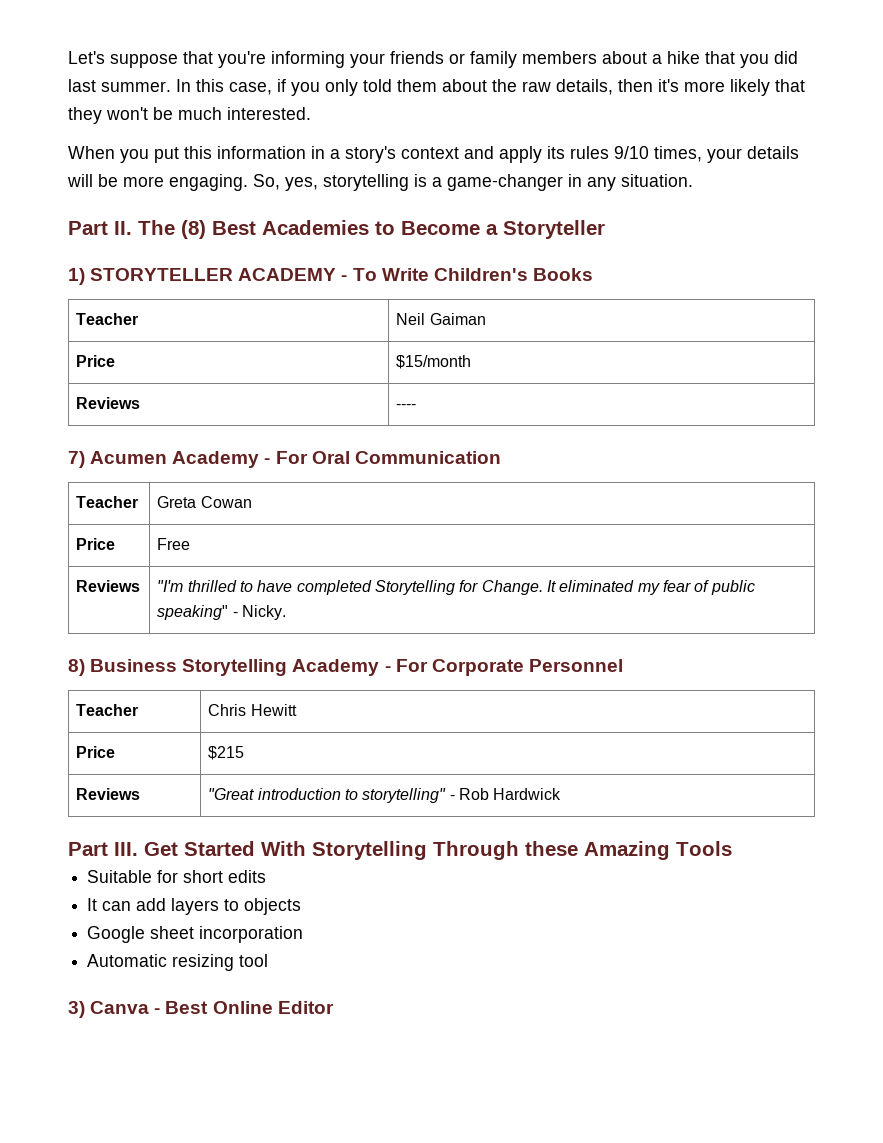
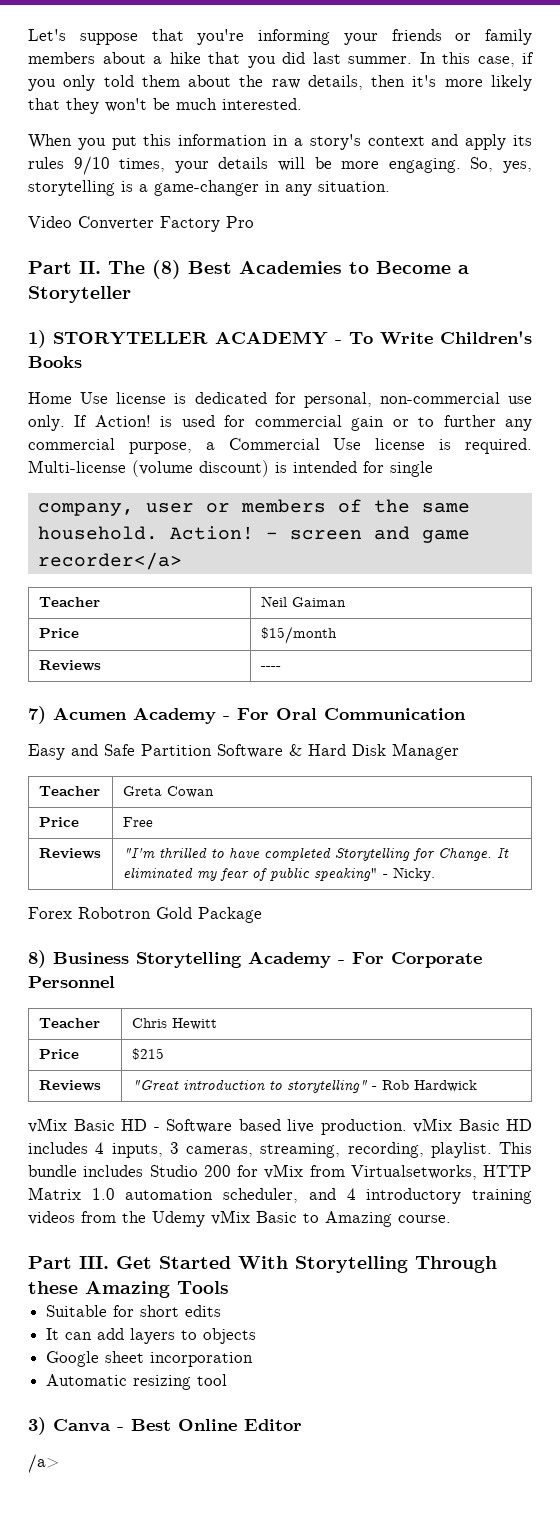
+ Video Converter Factory Pro
+ Home Use license is dedicated for personal, non-commercial use only. If Action! is used for commercial gain or to further any commercial purpose, a Commercial Use license is required. Multi-license (volume discount) is intended for single
+ company, user or members of the same household. Action! - screen and game recorder</a>
+ Easy and Safe Partition Software & Hard Disk Manager
+ Forex Robotron Gold Package
+ vMix Basic HD - Software based live production. vMix Basic HD includes 4 inputs, 3 cameras, streaming, recording, playlist. This bundle includes Studio 200 for vMix from Virtualsetworks, HTTP Matrix 1.0 automation scheduler, and 4 introductory training videos from the Udemy vMix Basic to Amazing course.
+ /a>

